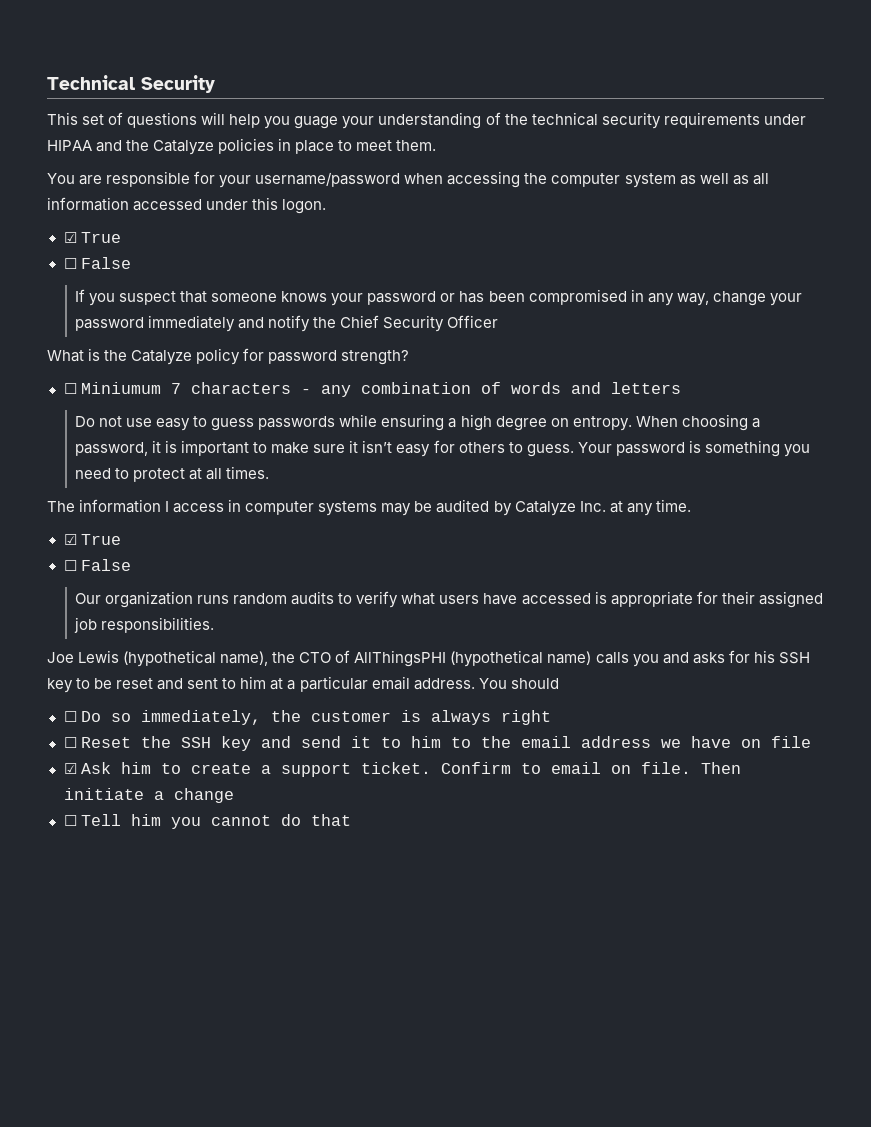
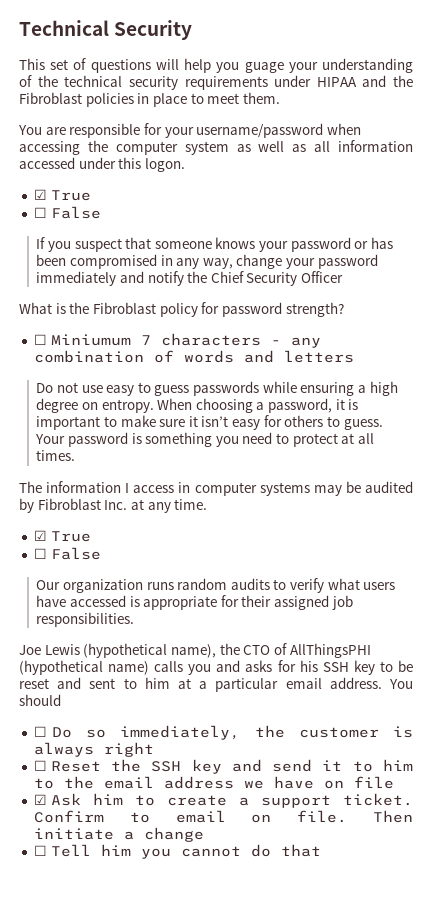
- This set of questions will help you guage your understanding of the technical security requirements under HIPAA and the Catalyze policies in place to meet them.
+ This set of questions will help you guage your understanding of the technical security requirements under HIPAA and the Fibroblast policies in place to meet them.
- What is the Catalyze policy for password strength?
+ What is the Fibroblast policy for password strength?
- The information I access in computer systems may be audited by Catalyze Inc. at any time.
+ The information I access in computer systems may be audited by Fibroblast Inc. at any time.

